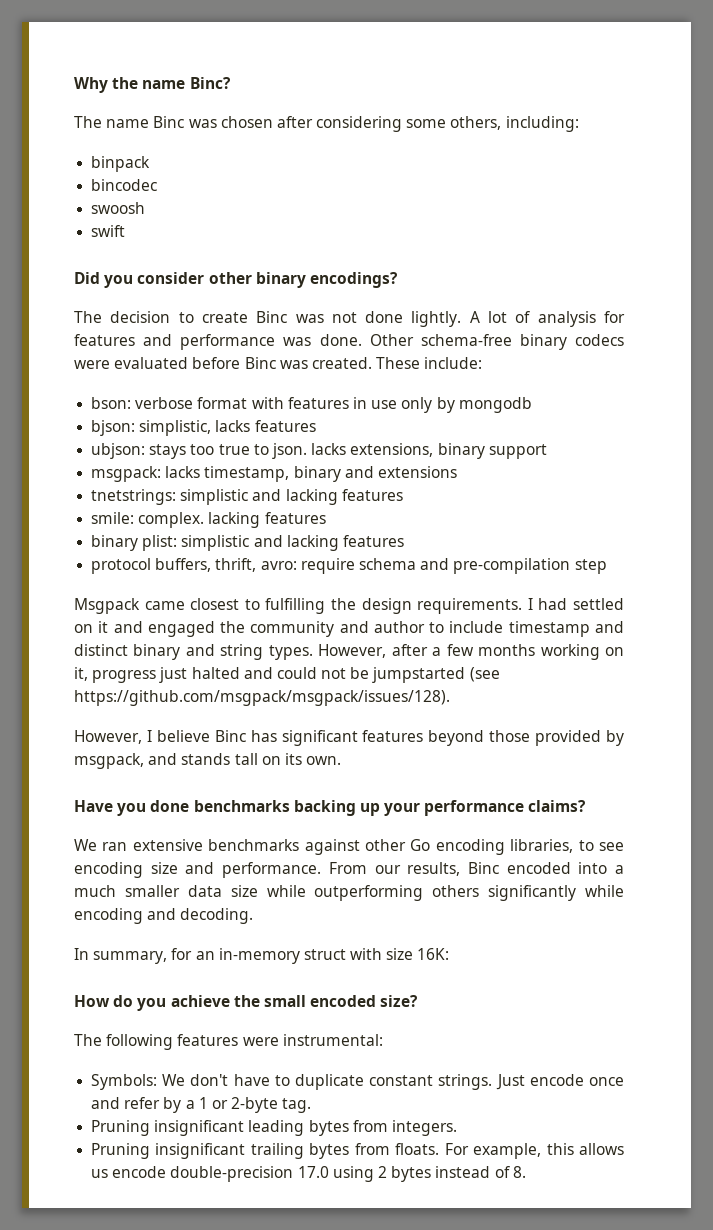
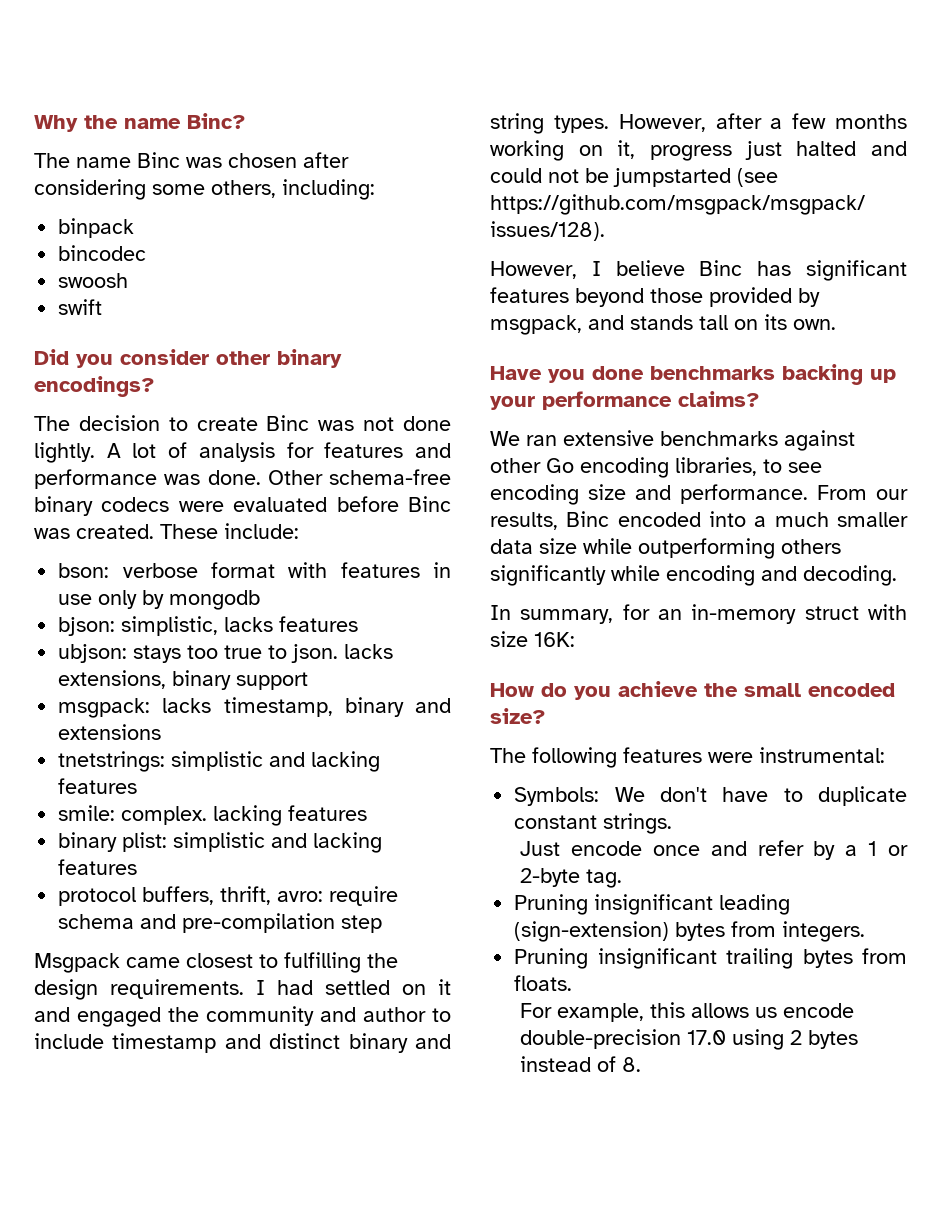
- Symbols: We don't have to duplicate constant strings. Just encode once and refer by a 1 or 2-byte tag.
+ Symbols: We don't have to duplicate constant strings.
+ Just encode once and refer by a 1 or 2-byte tag.
- Pruning insignificant leading bytes from integers.
+ Pruning insignificant leading (sign-extension) bytes from integers.
- Pruning insignificant trailing bytes from floats. For example, this allows us encode double-precision 17.0 using 2 bytes instead of 8.
+ Pruning insignificant trailing bytes from floats.
+ For example, this allows us encode double-precision 17.0 using 2 bytes instead of 8.

